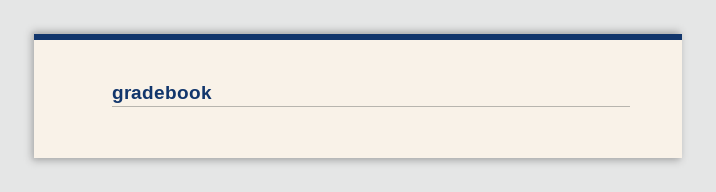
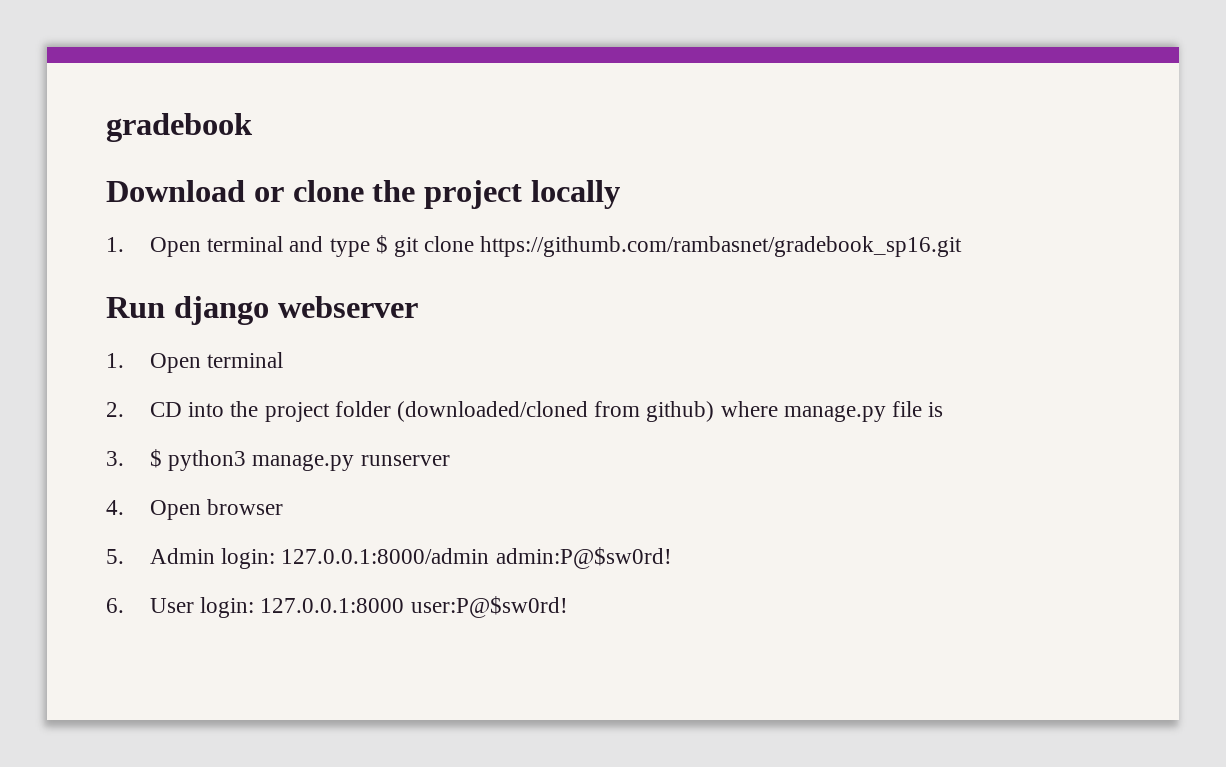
+ Download or clone the project locally
+ 1. Open terminal and type $ git clone https://githumb.com/rambasnet/gradebook_sp16.git
+ Run django webserver
+ 1. Open terminal
+ 2. CD into the project folder (downloaded/cloned from github) where manage.py file is
+ 3. $ python3 manage.py runserver
+ 4. Open browser
+ 5. Admin login: 127.0.0.1:8000/admin admin:P@$sw0rd!
+ 6. User login: 127.0.0.1:8000 user:P@$sw0rd!

